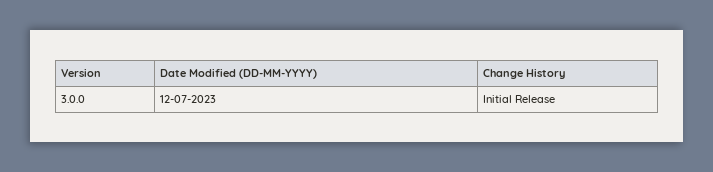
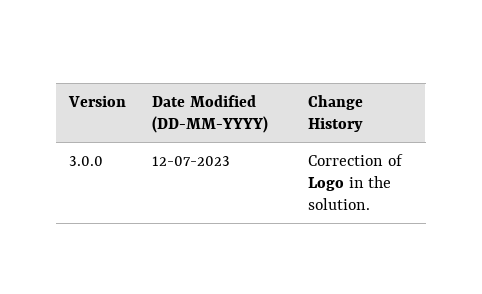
- 3.0.0 | 12-07-2023 | Initial Release
+ 3.0.0 | 12-07-2023 | Correction of Logo in the solution.

